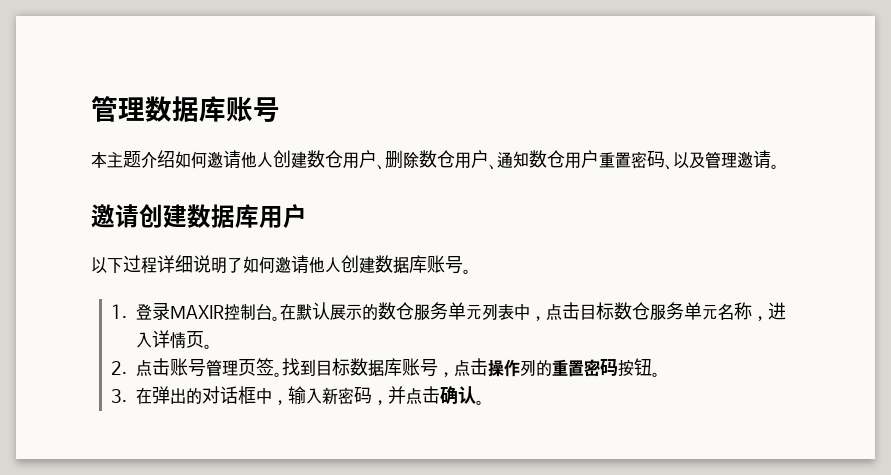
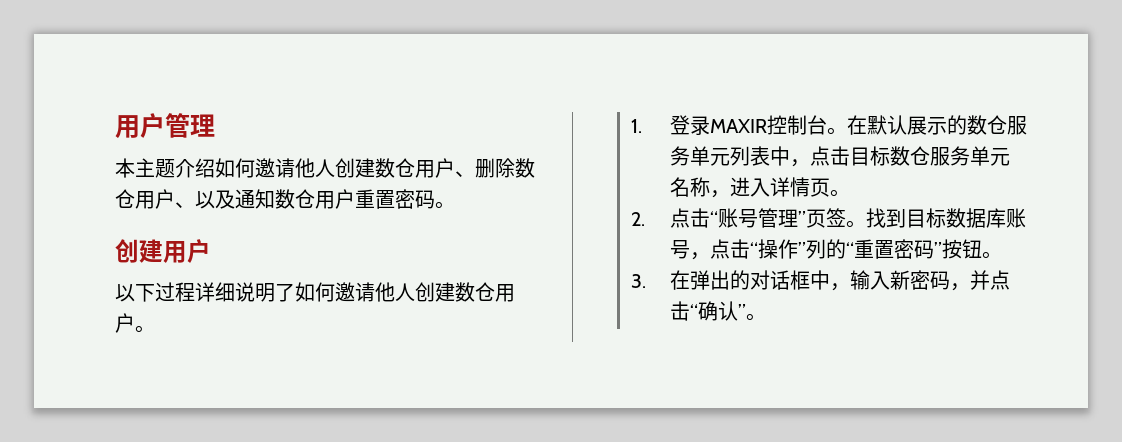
- 管理数据库账号
+ 用户管理
- 本主题介绍如何邀请他人创建数仓用户、删除数仓用户、通知数仓用户重置密码、以及管理邀请。
- 邀请创建数据库用户
+ 本主题介绍如何邀请他人创建数仓用户、删除数仓用户、以及通知数仓用户重置密码。
+ 创建用户
- 以下过程详细说明了如何邀请他人创建数据库账号。
+ 以下过程详细说明了如何邀请他人创建数仓用户。
- 2.点击账号管理页签。
+ 2.点击“账号管理”页签。
- 找到目标数据库账号，点击操作列的重置密码按钮。
+ 找到目标数据库账号，点击“操作”列的“重置密码”按钮。
- 3.在弹出的对话框中，输入新密码，并点击确认。
+ 3.在弹出的对话框中，输入新密码，并点击“确认”。

